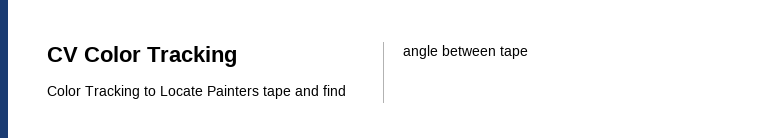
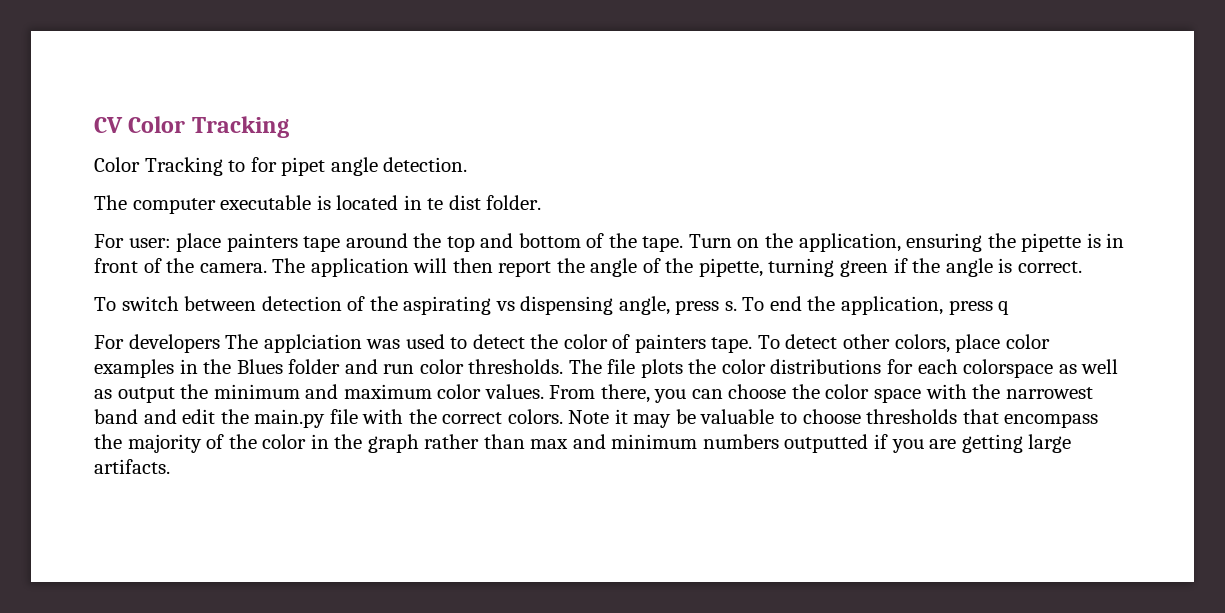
- Color Tracking to Locate Painters tape and find angle between tape
+ Color Tracking to for pipet angle detection.
+ The computer executable is located in te dist folder.
+ For user: place painters tape around the top and bottom of the tape. Turn on the application, ensuring the pipette is in front of the camera. The application will then report the angle of the pipette, turning green if the angle is correct.
+ To switch between detection of the aspirating vs dispensing angle, press s. To end the application, press q
+ For developers The applciation was used to detect the color of painters tape. To detect other colors, place color examples in the Blues folder and run color thresholds. The file plots the color distributions for each colorspace as well as output the minimum and maximum color values. From there, you can choose the color space with the narrowest band and edit the main.py file with the correct colors. Note it may be valuable to choose thresholds that encompass the majority of the color in the graph rather than max and minimum numbers outputted if you are getting large artifacts.

